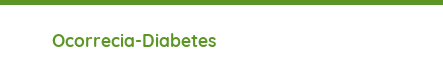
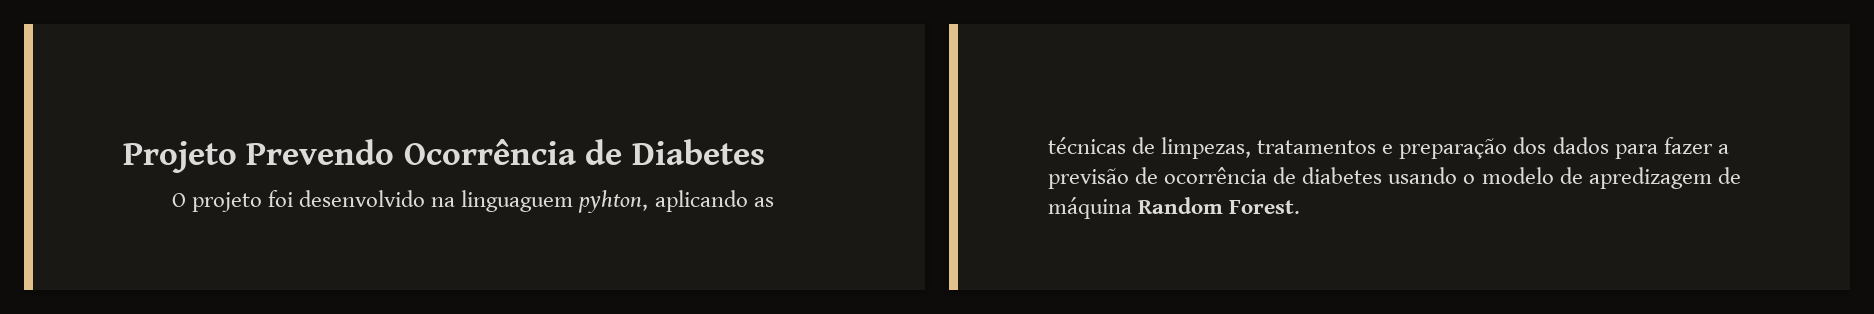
- Ocorrecia-Diabetes
+ Projeto Prevendo Ocorrência de Diabetes
+ O projeto foi desenvolvido na linguaguem pyhton, aplicando as técnicas de limpezas, tratamentos e preparação dos dados para fazer a previsão de ocorrência de diabetes usando o modelo de apredizagem de máquina Random Forest.

